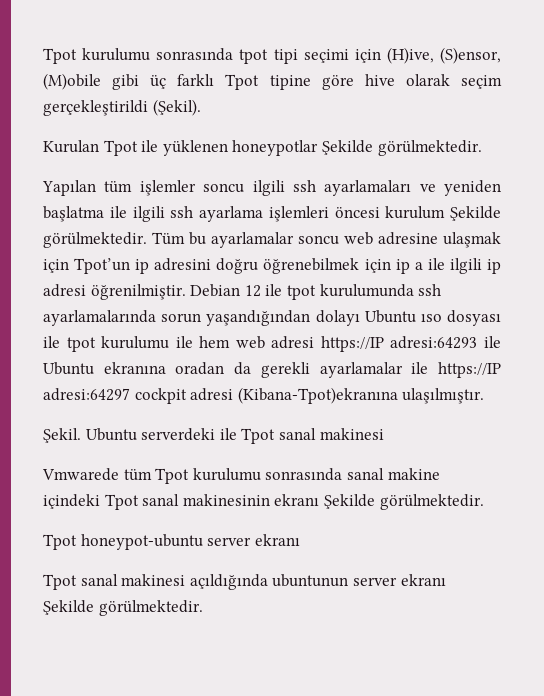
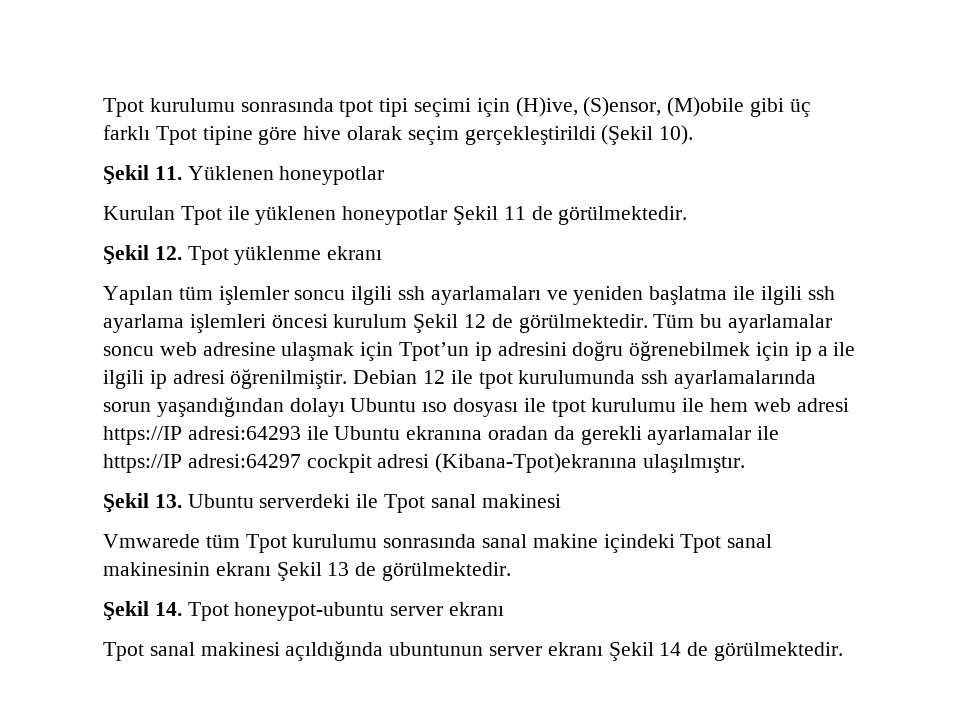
- Tpot kurulumu sonrasında tpot tipi seçimi için (H)ive, (S)ensor, (M)obile gibi üç farklı Tpot tipine göre hive olarak seçim gerçekleştirildi (Şekil).
+ Tpot kurulumu sonrasında tpot tipi seçimi için (H)ive, (S)ensor, (M)obile gibi üç farklı Tpot tipine göre hive olarak seçim gerçekleştirildi (Şekil 10).
+ Şekil 11. Yüklenen honeypotlar
- Kurulan Tpot ile yüklenen honeypotlar Şekilde görülmektedir.
+ Kurulan Tpot ile yüklenen honeypotlar Şekil 11 de görülmektedir.
+ Şekil 12. Tpot yüklenme ekranı
- Yapılan tüm işlemler soncu ilgili ssh ayarlamaları ve yeniden başlatma ile ilgili ssh ayarlama işlemleri öncesi kurulum Şekilde görülmektedir.
+ Yapılan tüm işlemler soncu ilgili ssh ayarlamaları ve yeniden başlatma ile ilgili ssh ayarlama işlemleri öncesi kurulum Şekil 12 de görülmektedir.
- Şekil. Ubuntu serverdeki ile Tpot sanal makinesi
+ Şekil 13. Ubuntu serverdeki ile Tpot sanal makinesi
- Vmwarede tüm Tpot kurulumu sonrasında sanal makine içindeki Tpot sanal makinesinin ekranı Şekilde görülmektedir.
- Tpot honeypot-ubuntu server ekranı
+ Vmwarede tüm Tpot kurulumu sonrasında sanal makine içindeki Tpot sanal makinesinin ekranı Şekil 13 de görülmektedir.
+ Şekil 14. Tpot honeypot-ubuntu server ekranı
- Tpot sanal makinesi açıldığında ubuntunun server ekranı Şekilde görülmektedir.
+ Tpot sanal makinesi açıldığında ubuntunun server ekranı Şekil 14 de görülmektedir.

